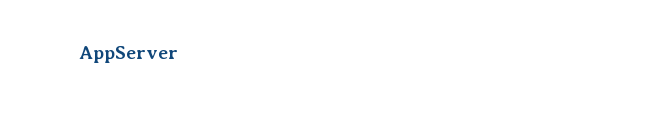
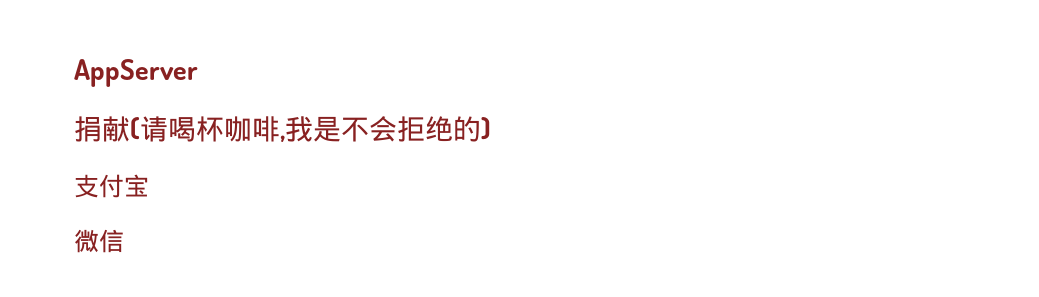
+ 捐献(请喝杯咖啡,我是不会拒绝的)
+ 支付宝
+ 微信

